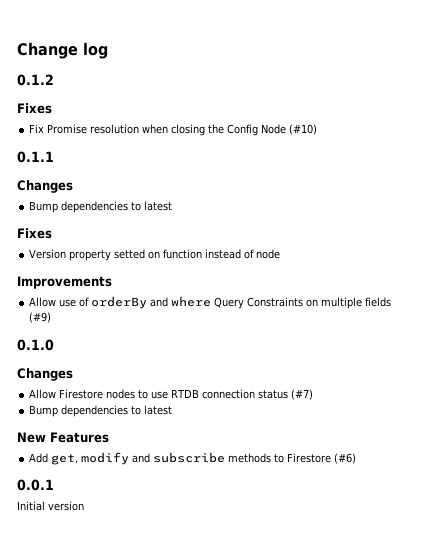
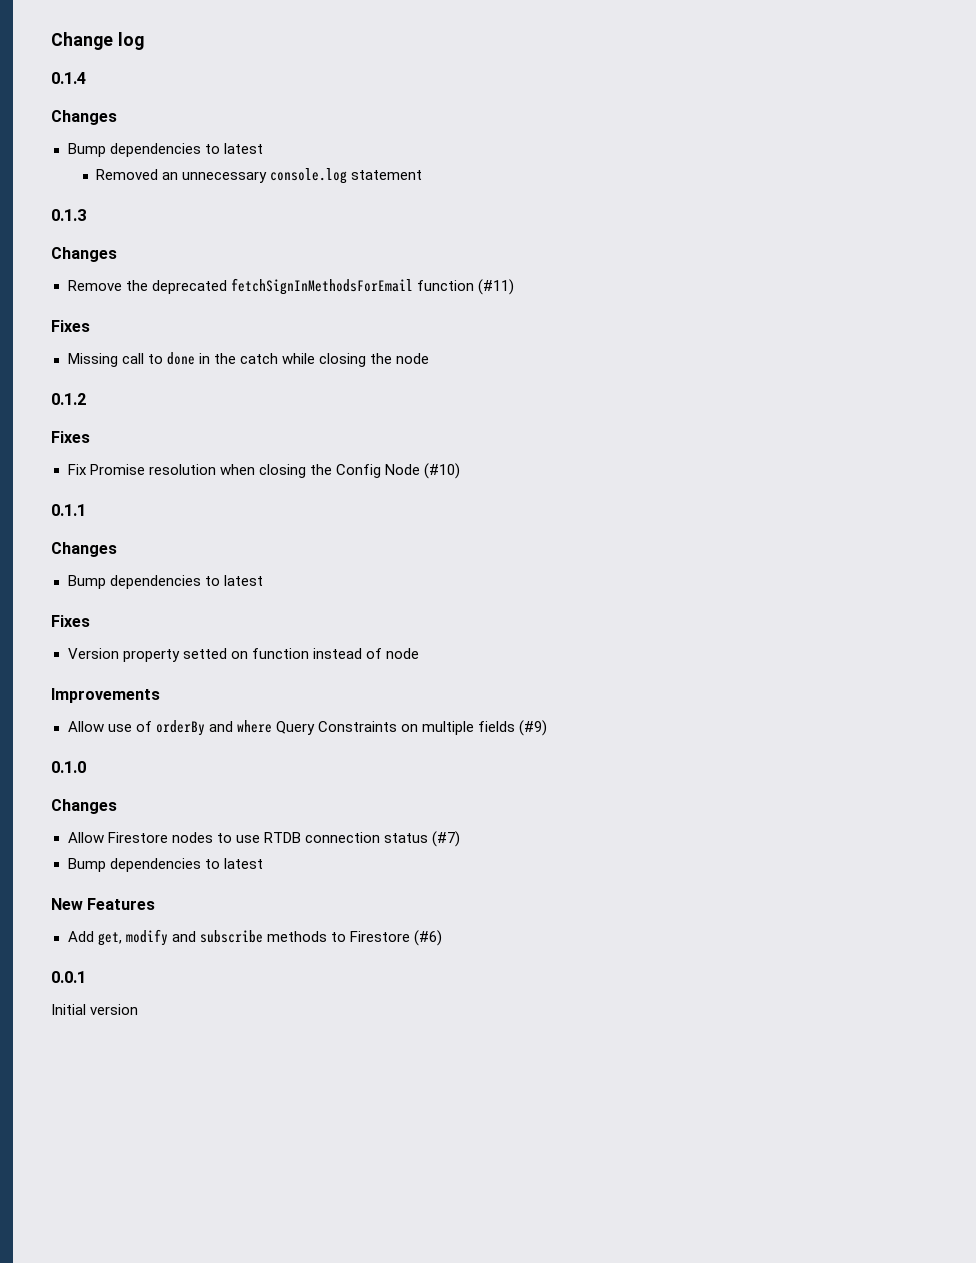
+ 0.1.4
+ Changes
+ Bump dependencies to latest
+ Removed an unnecessary console.log statement
+ 0.1.3
+ Changes
+ Remove the deprecated fetchSignInMethodsForEmail function (#11)
+ Fixes
+ Missing call to done in the catch while closing the node

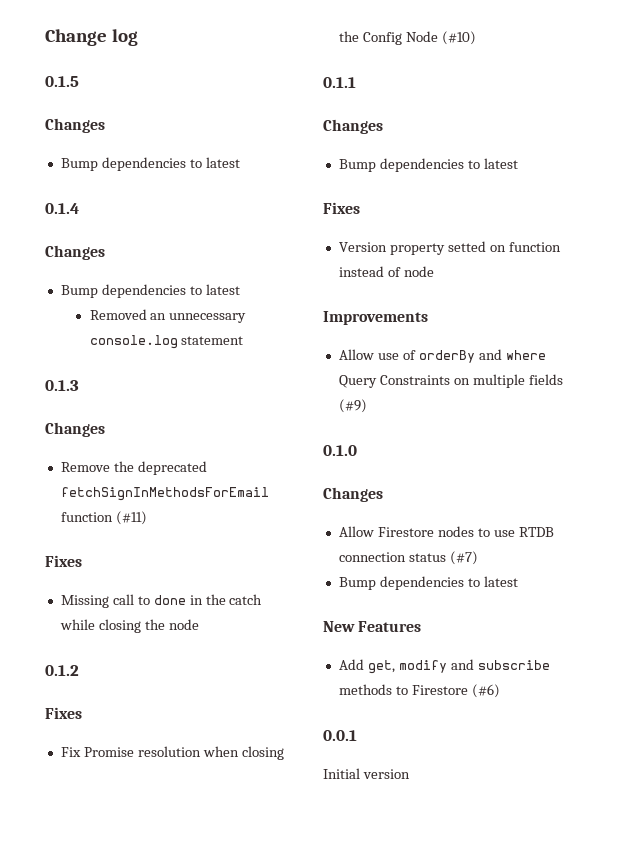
+ 0.1.5
+ Changes
+ Bump dependencies to latest

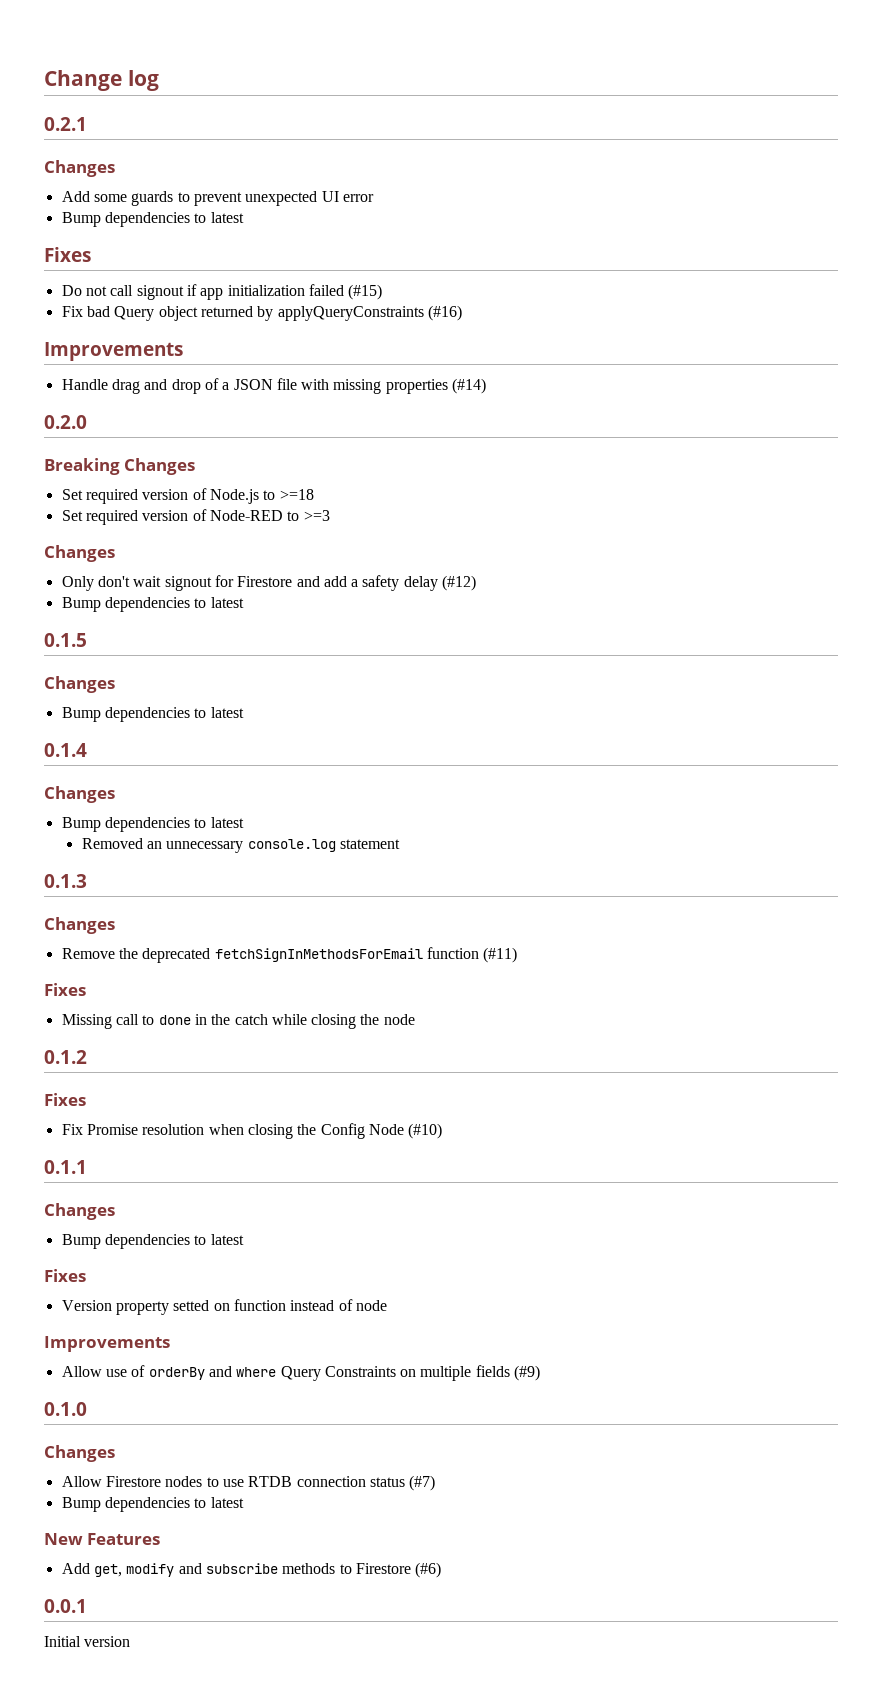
+ 0.2.1
+ Changes
+ Add some guards to prevent unexpected UI error
+ Bump dependencies to latest
+ Fixes
+ Do not call signout if app initialization failed (#15)
+ Fix bad Query object returned by applyQueryConstraints (#16)
+ Improvements
+ Handle drag and drop of a JSON file with missing properties (#14)
+ 0.2.0
+ Breaking Changes
+ Set required version of Node.js to >=18
+ Set required version of Node-RED to >=3
+ Changes
+ Only don't wait signout for Firestore and add a safety delay (#12)
+ Bump dependencies to latest

